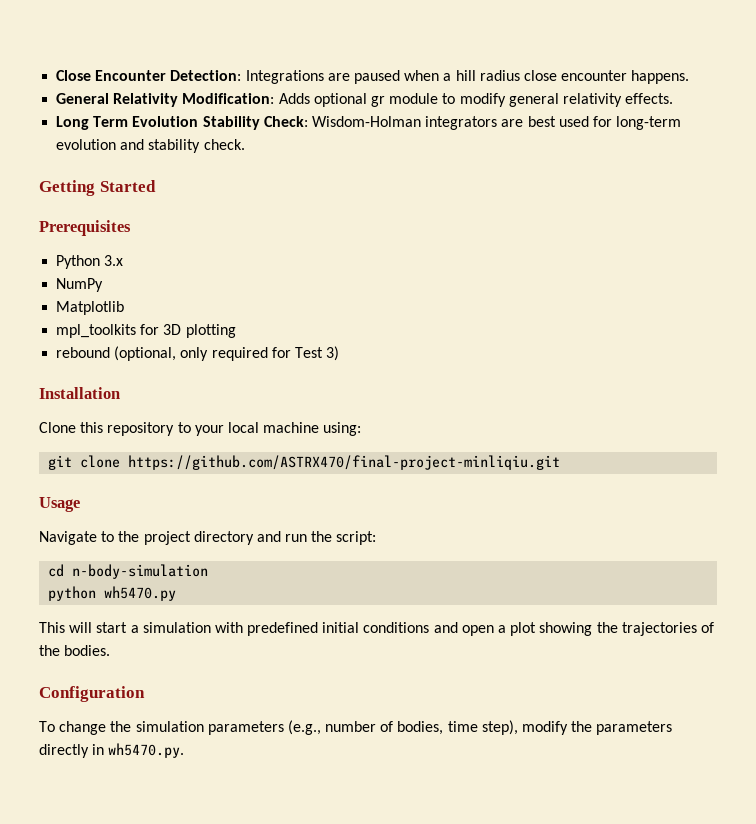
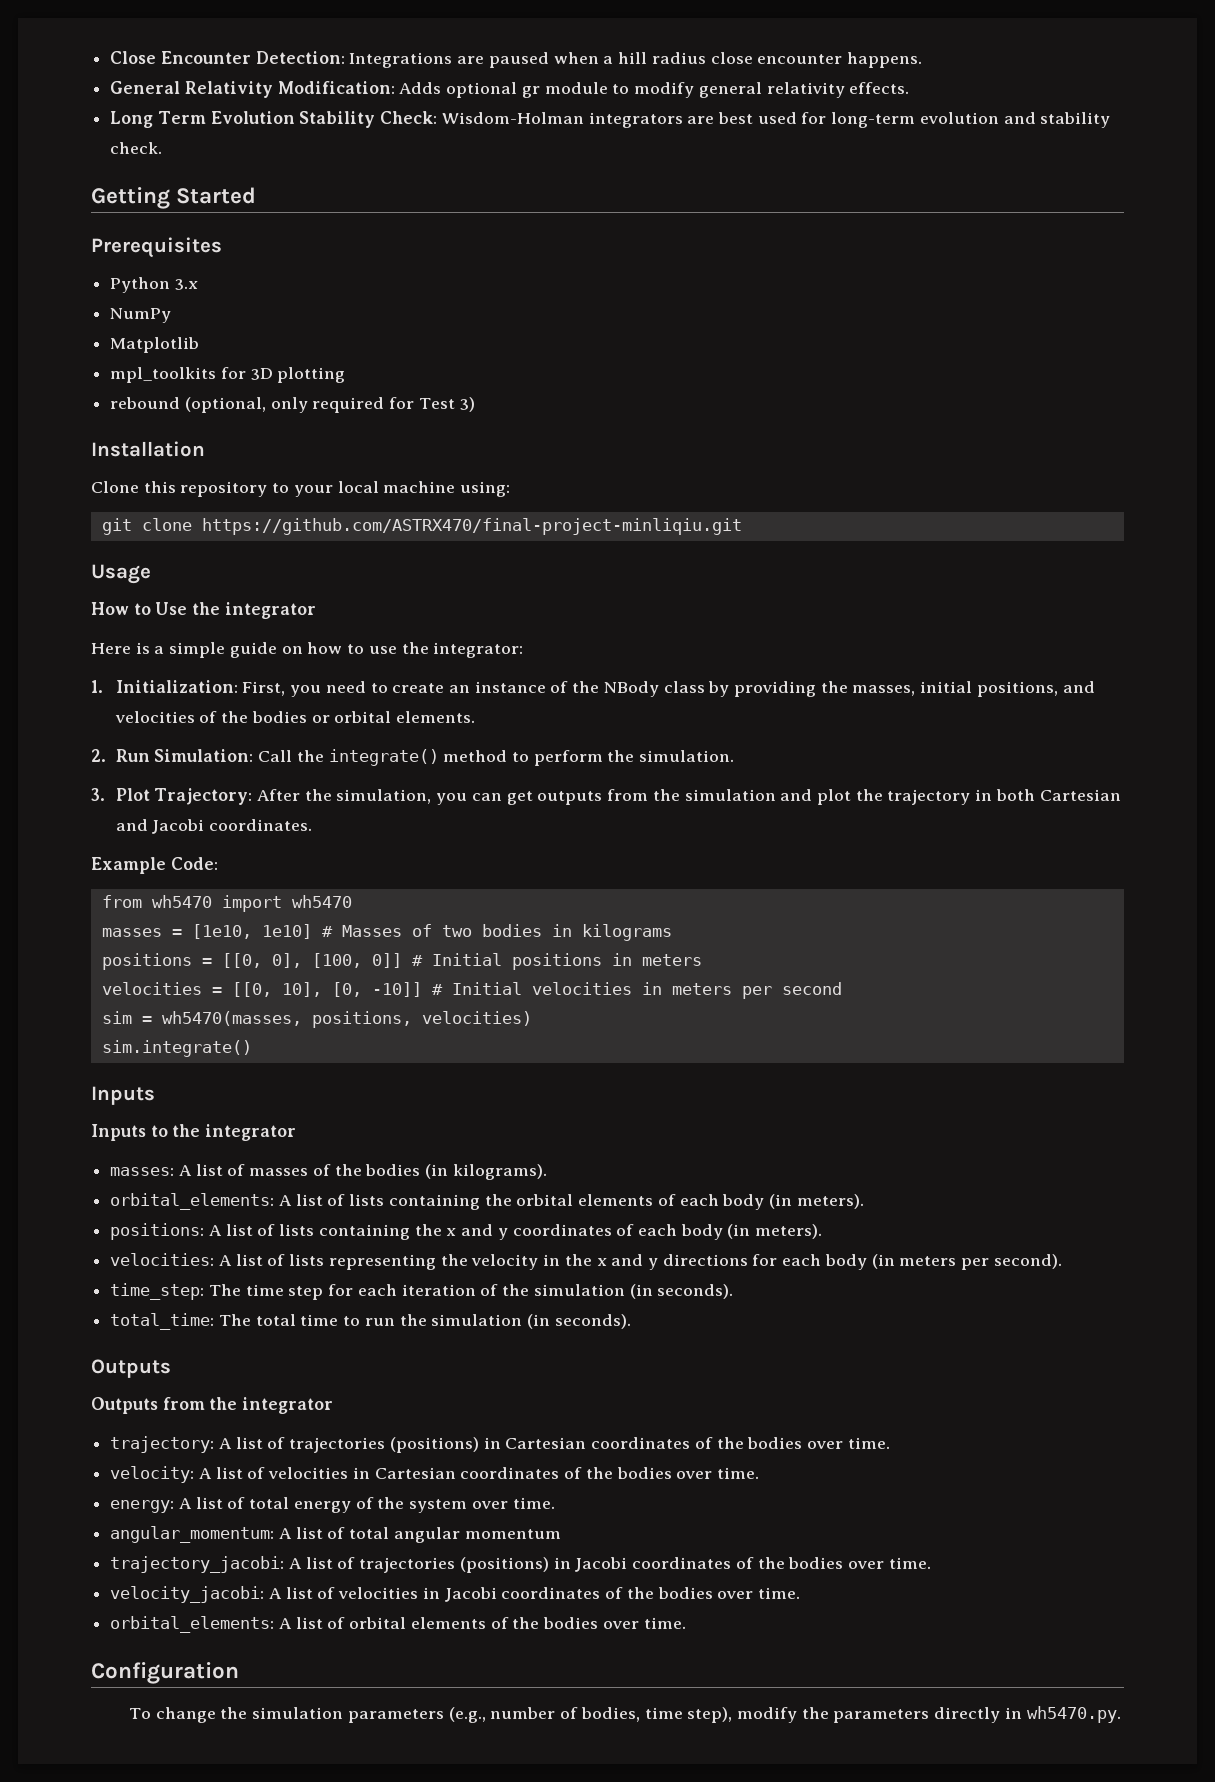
- Navigate to the project directory and run the script:
- cd n-body-simulation
- python wh5470.py
- This will start a simulation with predefined initial conditions and open a plot showing the trajectories of the bodies.
+ How to Use the integrator
+ Here is a simple guide on how to use the integrator:
+ 1. Initialization: First, you need to create an instance of the NBody class by providing the masses, initial positions, and velocities of the bodies or orbital elements.
+ 2. Run Simulation: Call the integrate() method to perform the simulation.
+ 3. Plot Trajectory: After the simulation, you can get outputs from the simulation and plot the trajectory in both Cartesian and Jacobi coordinates.
+ Example Code:
+ from wh5470 import wh5470
+ masses = [1e10, 1e10] # Masses of two bodies in kilograms
+ positions = [[0, 0], [100, 0]] # Initial positions in meters
+ velocities = [[0, 10], [0, -10]] # Initial velocities in meters per second
+ sim = wh5470(masses, positions, velocities)
+ sim.integrate()
+ Inputs
+ Inputs to the integrator
+ masses: A list of masses of the bodies (in kilograms).
+ orbital_elements: A list of lists containing the orbital elements of each body (in meters).
+ positions: A list of lists containing the x and y coordinates of each body (in meters).
+ velocities: A list of lists representing the velocity in the x and y directions for each body (in meters per second).
+ time_step: The time step for each iteration of the simulation (in seconds).
+ total_time: The total time to run the simulation (in seconds).
+ Outputs
+ Outputs from the integrator
+ trajectory: A list of trajectories (positions) in Cartesian coordinates of the bodies over time.
+ velocity: A list of velocities in Cartesian coordinates of the bodies over time.
+ energy: A list of total energy of the system over time.
+ angular_momentum: A list of total angular momentum
+ trajectory_jacobi: A list of trajectories (positions) in Jacobi coordinates of the bodies over time.
+ velocity_jacobi: A list of velocities in Jacobi coordinates of the bodies over time.
+ orbital_elements: A list of orbital elements of the bodies over time.

